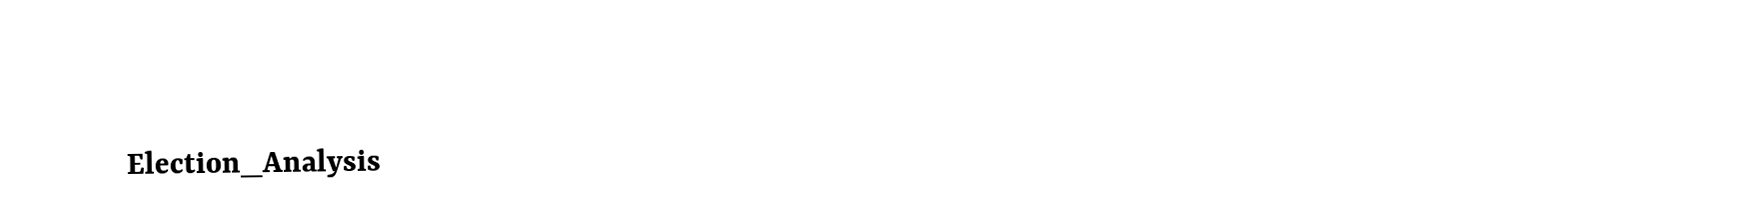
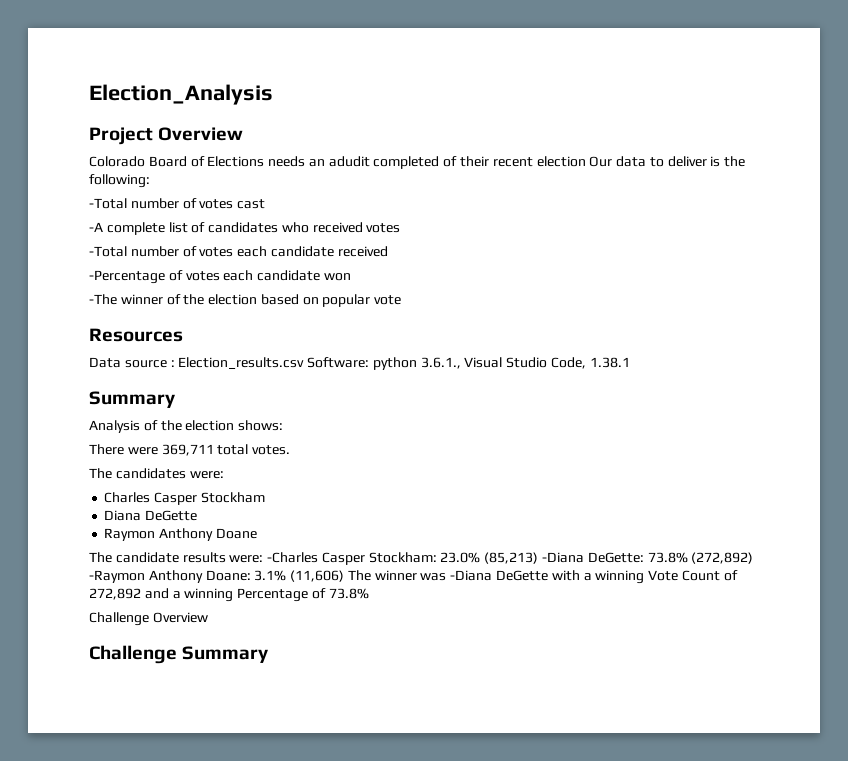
+ Project Overview
+ Colorado Board of Elections needs an adudit completed of their recent election Our data to deliver is the following:
+ -Total number of votes cast
+ -A complete list of candidates who received votes
+ -Total number of votes each candidate received
+ -Percentage of votes each candidate won
+ -The winner of the election based on popular vote
+ Resources
+ Data source : Election_results.csv Software: python 3.6.1., Visual Studio Code, 1.38.1
+ Summary
+ Analysis of the election shows:
+ There were 369,711 total votes.
+ The candidates were:
+ Charles Casper Stockham
+ Diana DeGette
+ Raymon Anthony Doane
+ The candidate results were: -Charles Casper Stockham: 23.0% (85,213) -Diana DeGette: 73.8% (272,892) -Raymon Anthony Doane: 3.1% (11,606) The winner was -Diana DeGette with a winning Vote Count of 272,892 and a winning Percentage of 73.8%
+ Challenge Overview
+ Challenge Summary

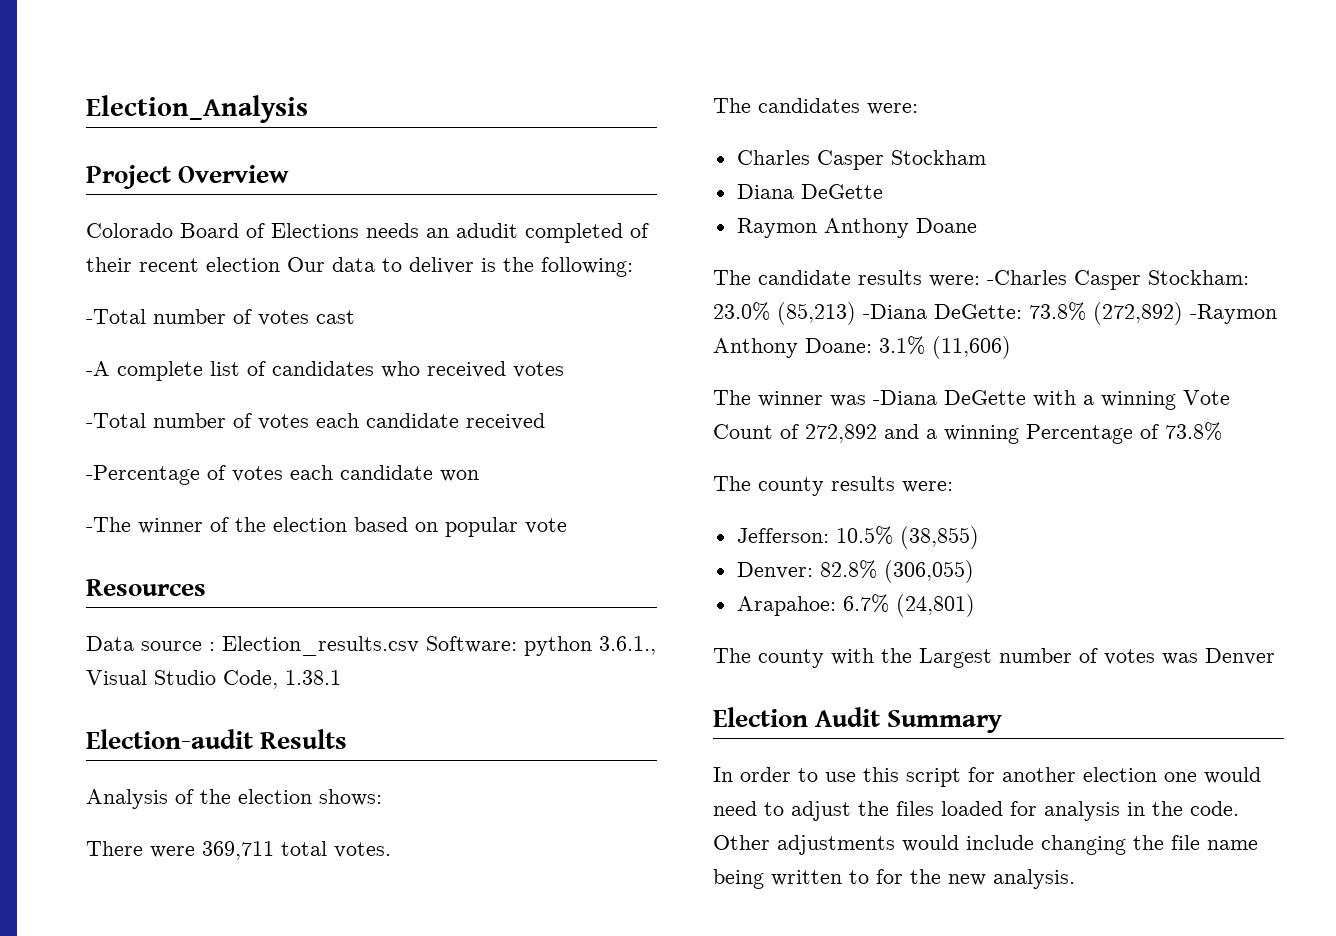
  Data source : Election_results.csv Software: python 3.6.1., Visual Studio Code, 1.38.1
- Summary
+ Election-audit Results
- The candidate results were: -Charles Casper Stockham: 23.0% (85,213) -Diana DeGette: 73.8% (272,892) -Raymon Anthony Doane: 3.1% (11,606) The winner was -Diana DeGette with a winning Vote Count of 272,892 and a winning Percentage of 73.8%
+ The candidate results were: -Charles Casper Stockham: 23.0% (85,213) -Diana DeGette: 73.8% (272,892) -Raymon Anthony Doane: 3.1% (11,606)
+ The winner was -Diana DeGette with a winning Vote Count of 272,892 and a winning Percentage of 73.8%
- Challenge Overview
- Challenge Summary
+ The county results were:
+ Jefferson: 10.5% (38,855)
+ Denver: 82.8% (306,055)
+ Arapahoe: 6.7% (24,801)
+ The county with the Largest number of votes was Denver
+ Election Audit Summary
+ In order to use this script for another election one would need to adjust the files loaded for analysis in the code. Other adjustments would include changing the file name being written to for the new analysis.

